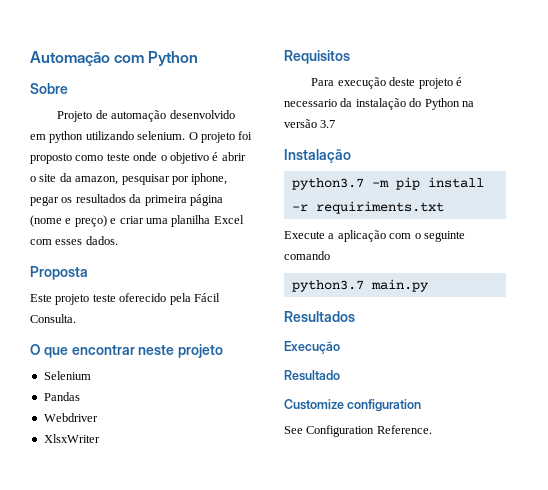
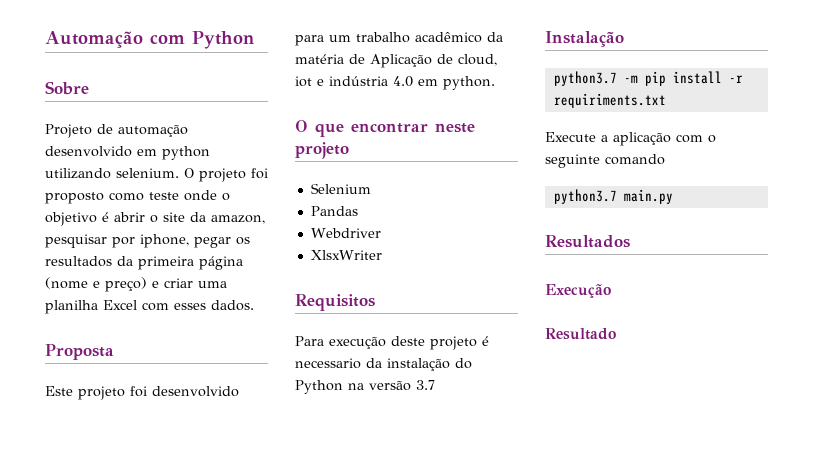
- Este projeto teste oferecido pela Fácil Consulta.
+ Este projeto foi desenvolvido para um trabalho acadêmico da matéria de Aplicação de cloud, iot e indústria 4.0 em python.
- Customize configuration
- See Configuration Reference.

